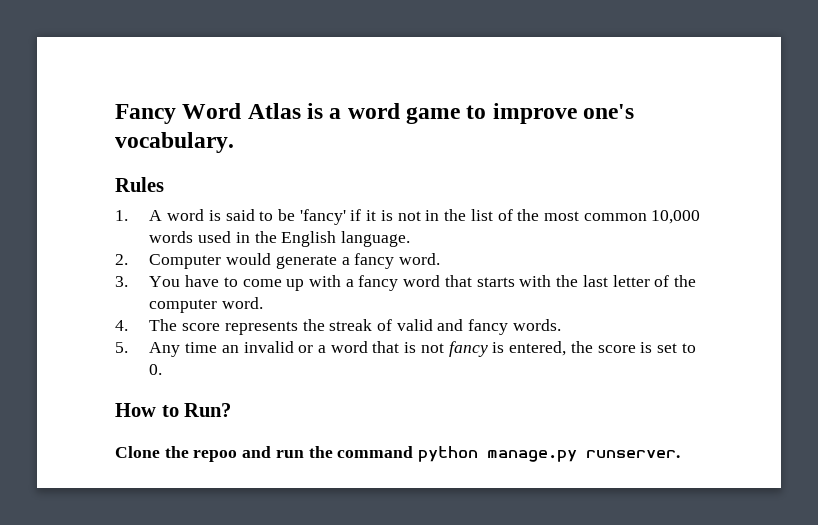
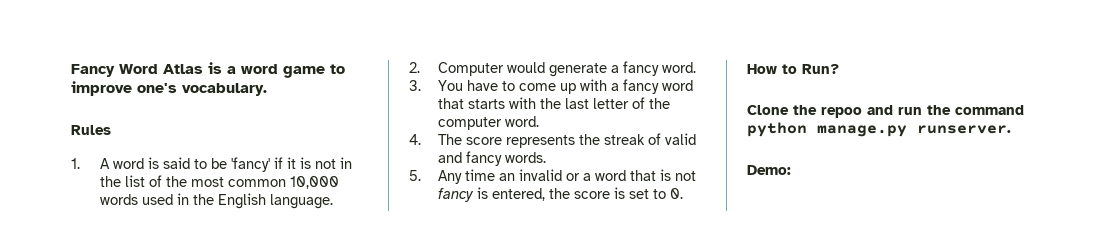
+ Demo:

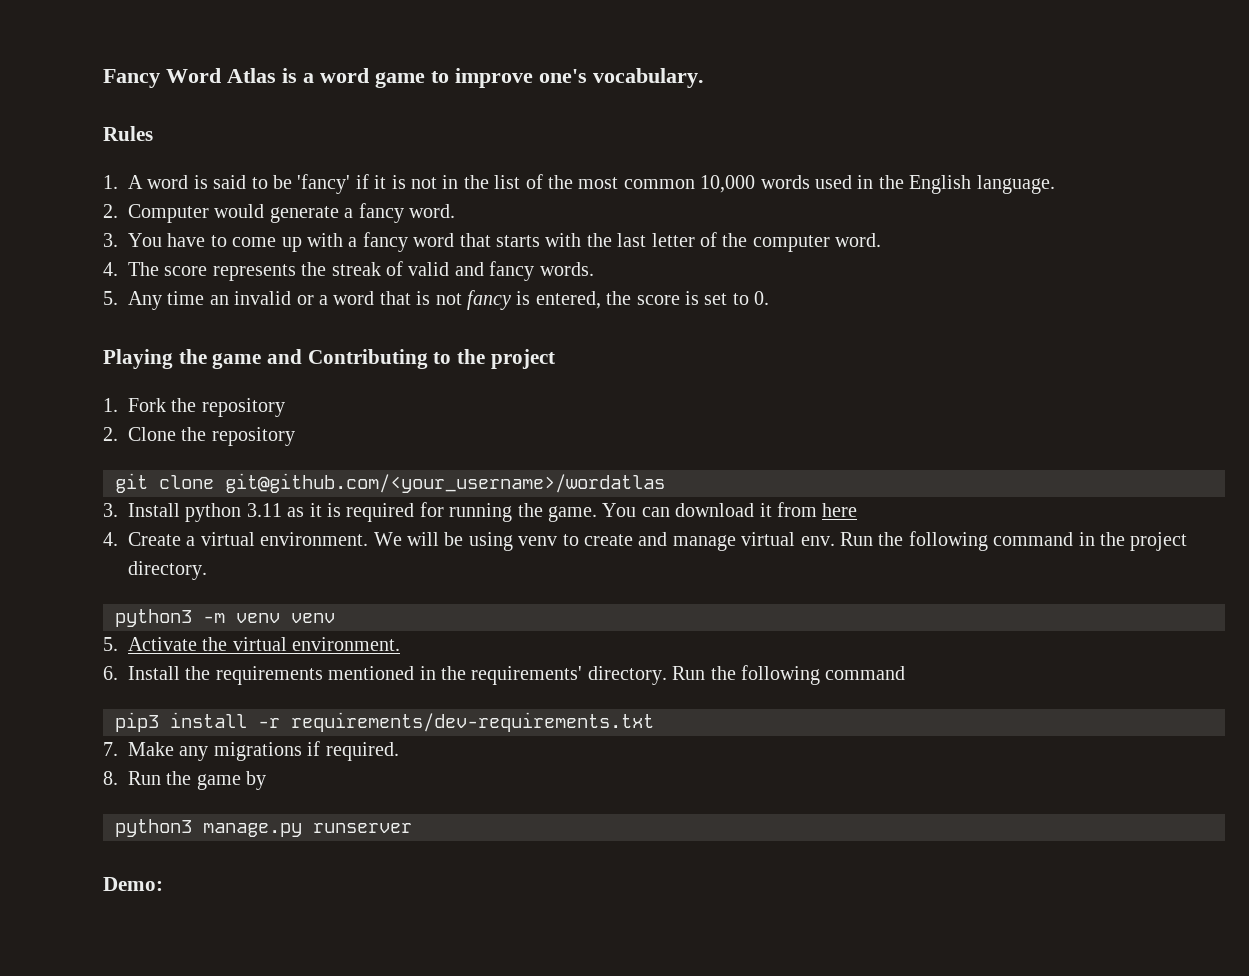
- How to Run?
- Clone the repoo and run the command python manage.py runserver.
+ Playing the game and Contributing to the project
+ 1. Fork the repository
+ 2. Clone the repository
+ git clone git@github.com/<your_username>/wordatlas
+ 3. Install python 3.11 as it is required for running the game. You can download it from here
+ 4. Create a virtual environment. We will be using venv to create and manage virtual env. Run the following command in the project directory.
+ python3 -m venv venv
+ 5. Activate the virtual environment.
+ 6. Install the requirements mentioned in the requirements' directory. Run the following command
+ pip3 install -r requirements/dev-requirements.txt
+ 7. Make any migrations if required.
+ 8. Run the game by
+ python3 manage.py runserver

